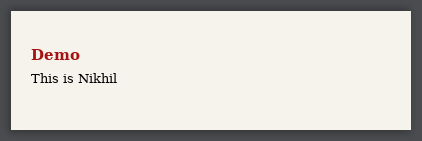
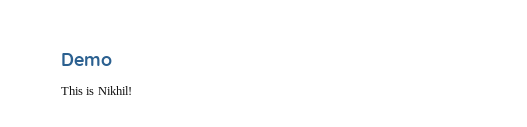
- This is Nikhil
+ This is Nikhil!

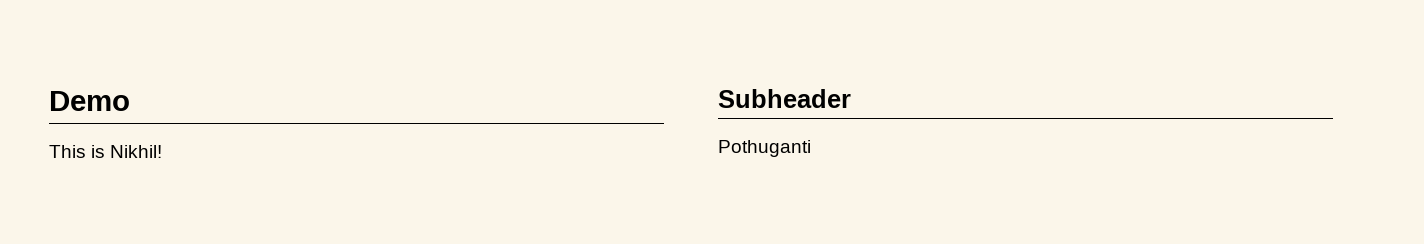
+ Subheader
+ Pothuganti

